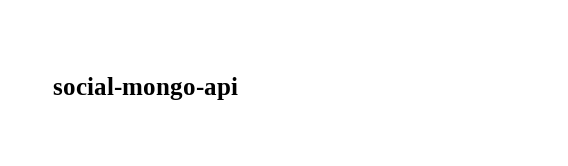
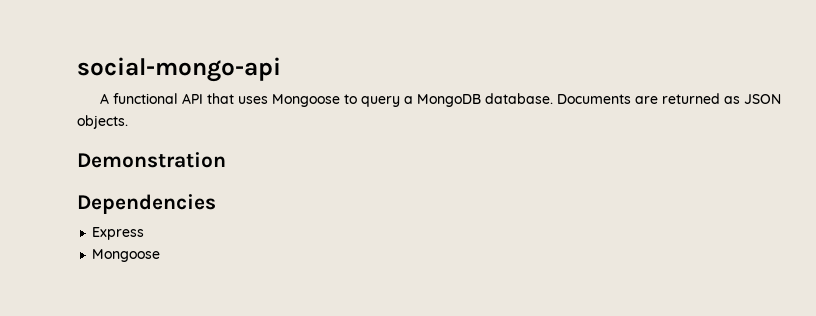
+ A functional API that uses Mongoose to query a MongoDB database. Documents are returned as JSON objects.
+ Demonstration
+ Dependencies
+ Express
+ Mongoose

